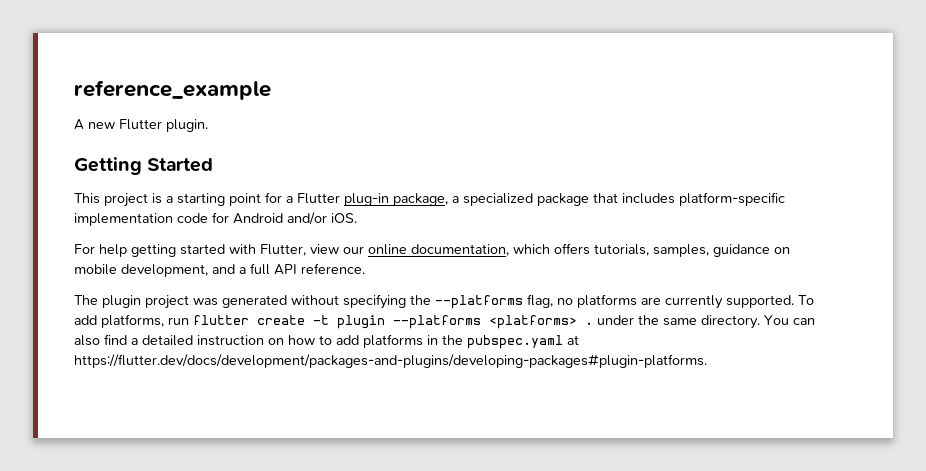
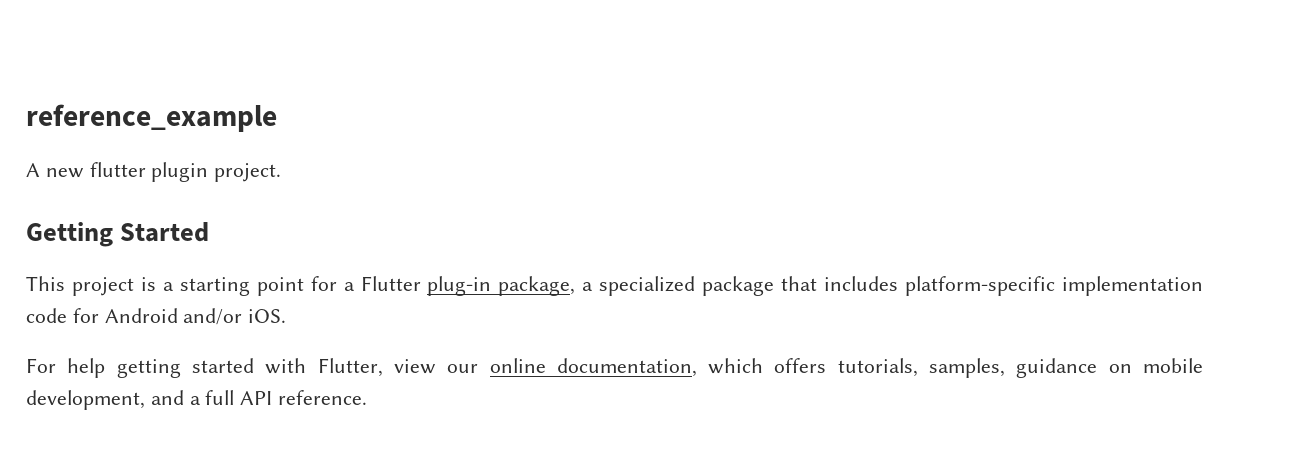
- A new Flutter plugin.
+ A new flutter plugin project.
- The plugin project was generated without specifying the --platforms flag, no platforms are currently supported. To add platforms, run flutter create -t plugin --platforms <platforms> . under the same directory. You can also find a detailed instruction on how to add platforms in the pubspec.yaml at https://flutter.dev/docs/development/packages-and-plugins/developing-packages#plugin-platforms.

